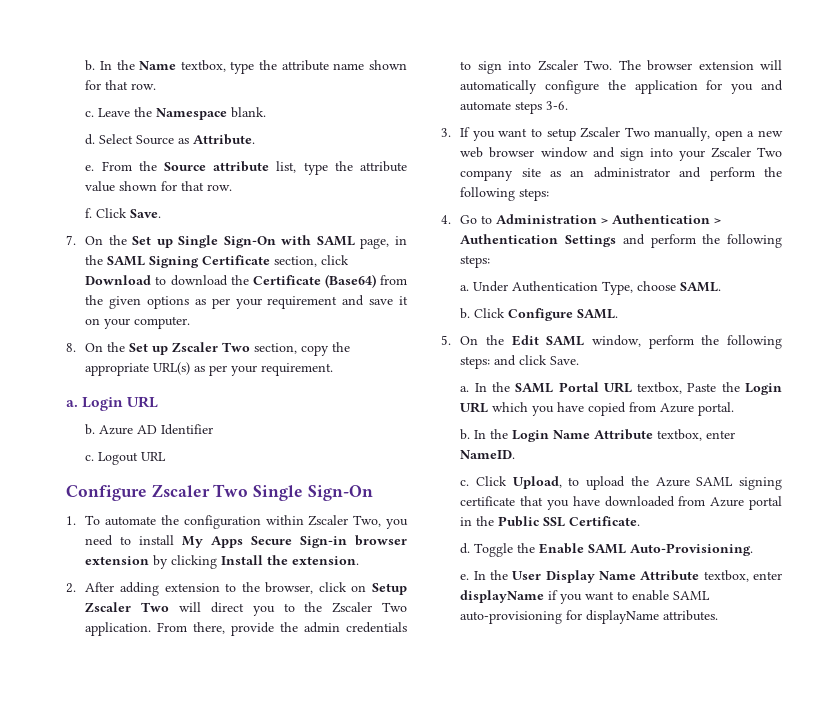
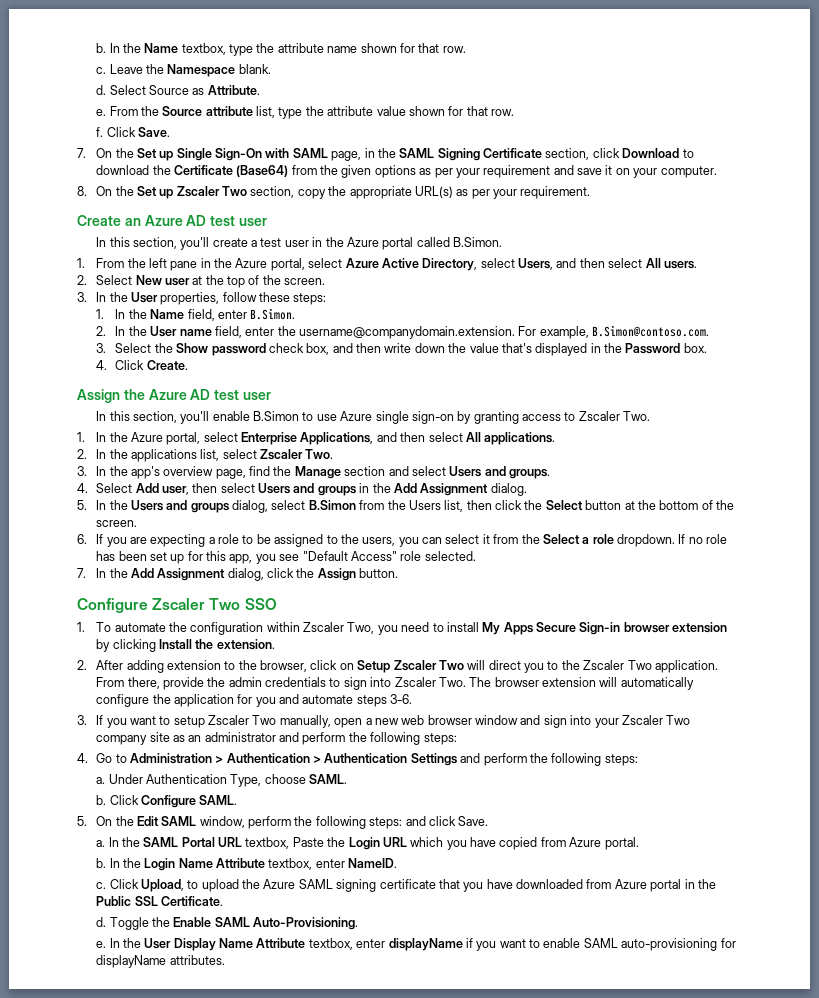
- a. Login URL
- b. Azure AD Identifier
- c. Logout URL
+ Create an Azure AD test user
+ In this section, you'll create a test user in the Azure portal called B.Simon.
+ 1. From the left pane in the Azure portal, select Azure Active Directory, select Users, and then select All users.
+ 2. Select New user at the top of the screen.
+ 3. In the User properties, follow these steps:
+ 1. In the Name field, enter B.Simon.
+ 2. In the User name field, enter the username@companydomain.extension. For example, B.Simon@contoso.com.
+ 3. Select the Show password check box, and then write down the value that's displayed in the Password box.
+ 4. Click Create.
+ Assign the Azure AD test user
+ In this section, you'll enable B.Simon to use Azure single sign-on by granting access to Zscaler Two.
+ 1. In the Azure portal, select Enterprise Applications, and then select All applications.
+ 2. In the applications list, select Zscaler Two.
+ 3. In the app's overview page, find the Manage section and select Users and groups.
+ 4. Select Add user, then select Users and groups in the Add Assignment dialog.
+ 5. In the Users and groups dialog, select B.Simon from the Users list, then click the Select button at the bottom of the screen.
+ 6. If you are expecting a role to be assigned to the users, you can select it from the Select a role dropdown. If no role has been set up for this app, you see "Default Access" role selected.
+ 7. In the Add Assignment dialog, click the Assign button.
- Configure Zscaler Two Single Sign-On
+ Configure Zscaler Two SSO

